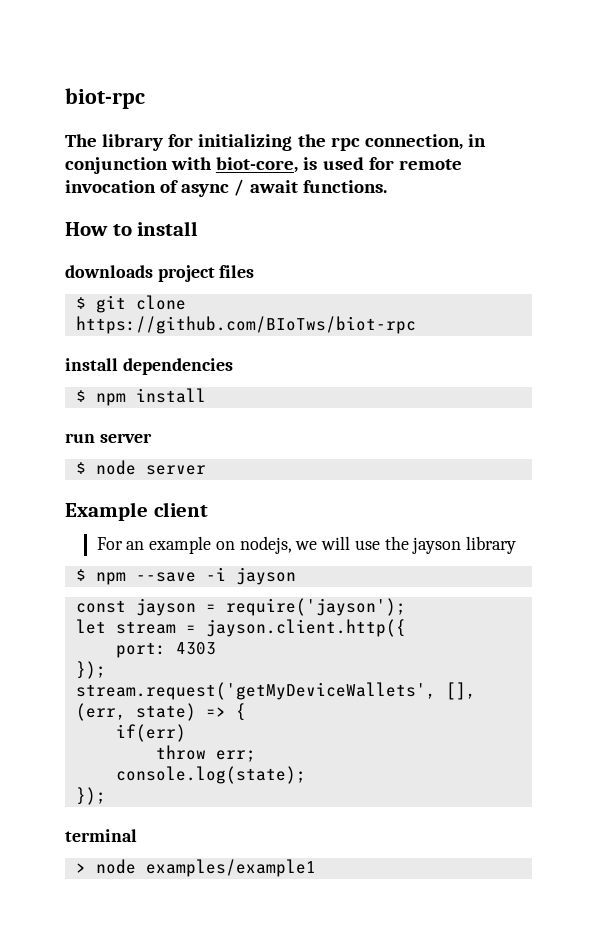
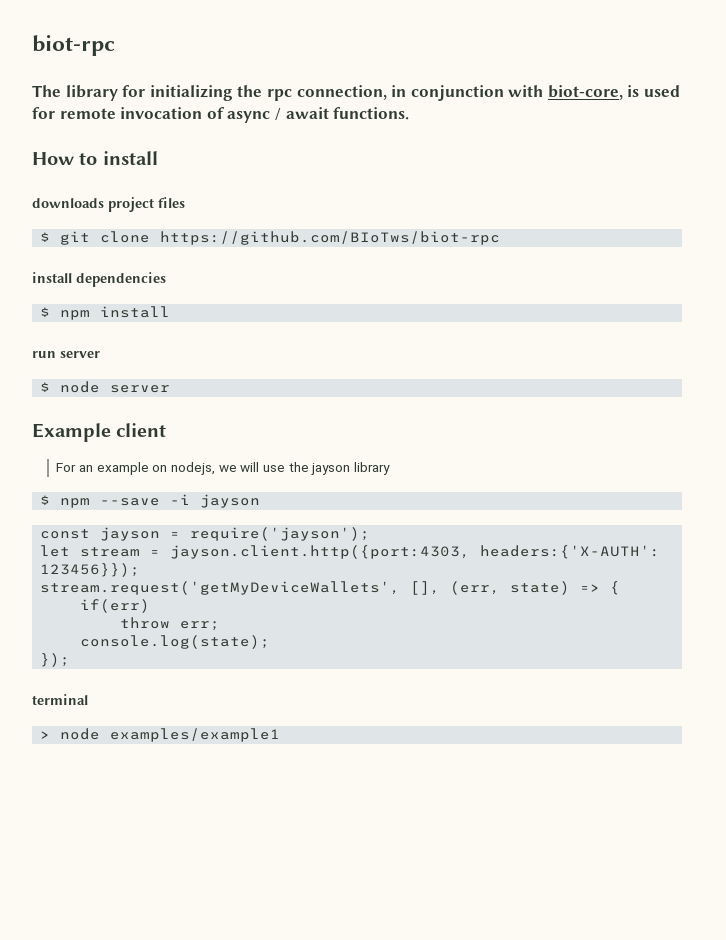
- let stream = jayson.client.http({
- port: 4303
- });
+ let stream = jayson.client.http({port:4303, headers:{'X-AUTH': 123456}});

